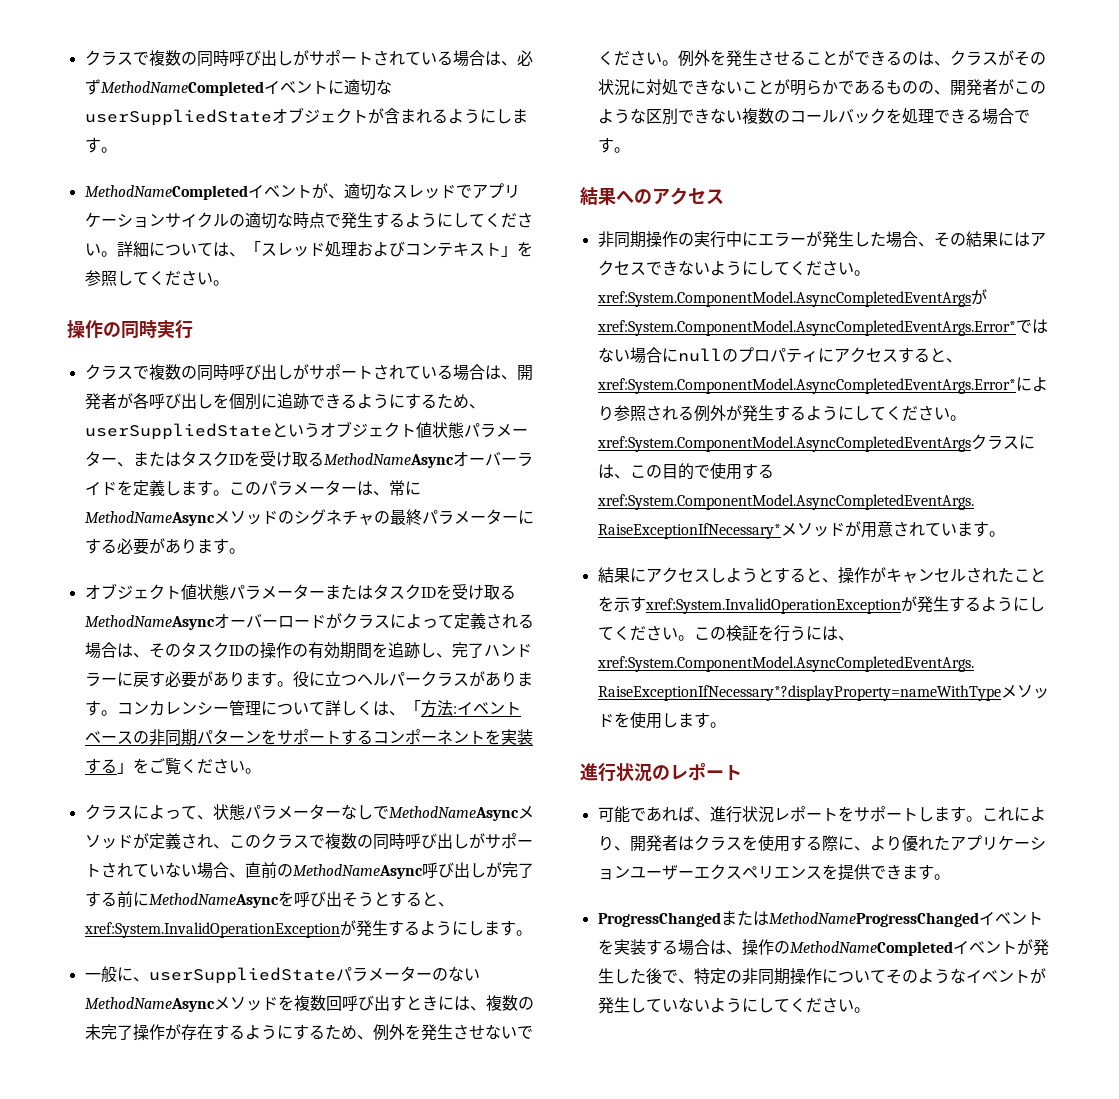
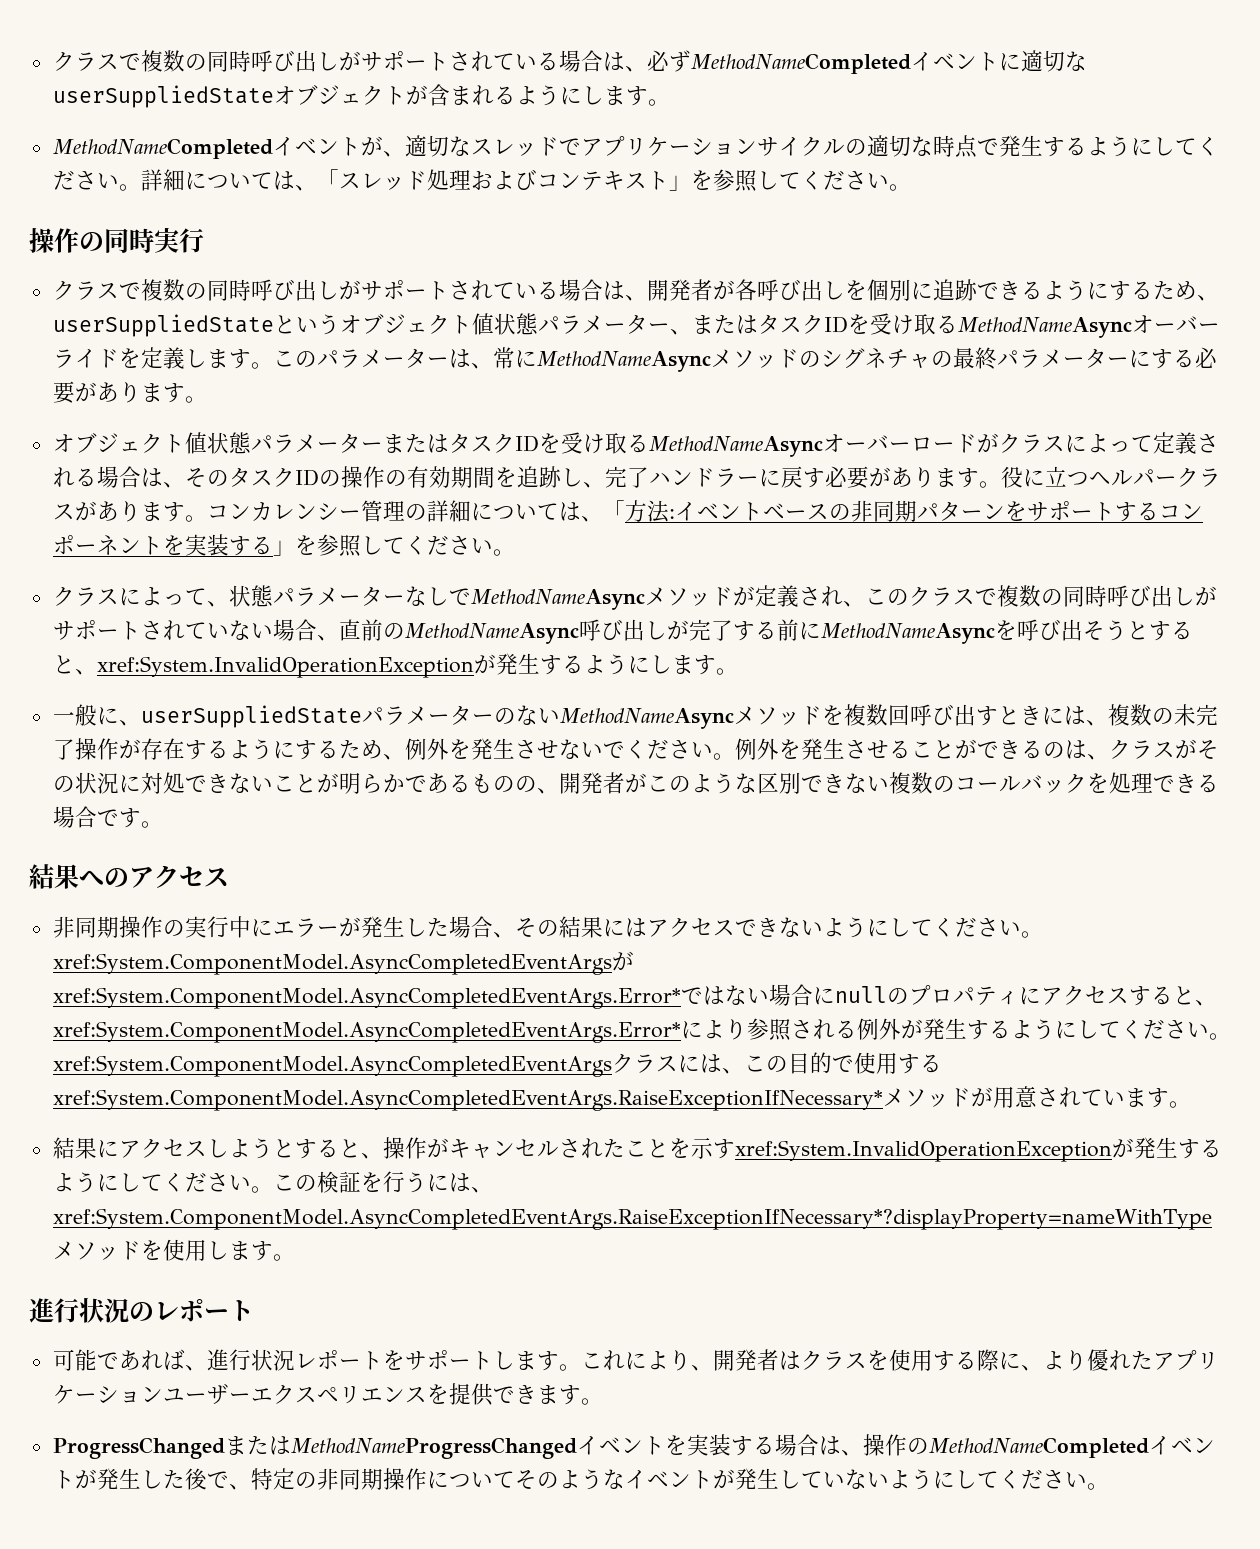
- コンカレンシー管理について詳しくは、「方法:イベントベースの非同期パターンをサポートするコンポーネントを実装する」をご覧ください。
+ コンカレンシー管理の詳細については、「方法:イベントベースの非同期パターンをサポートするコンポーネントを実装する」を参照してください。

